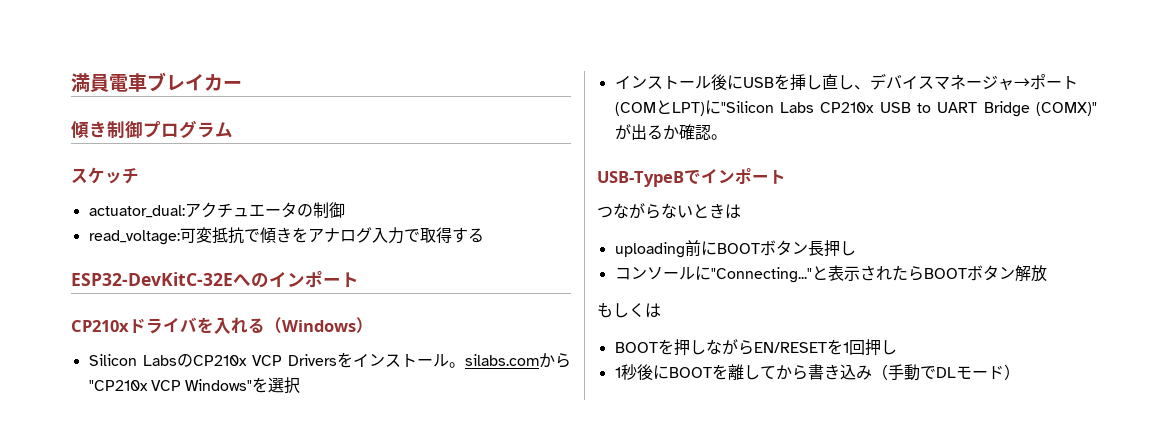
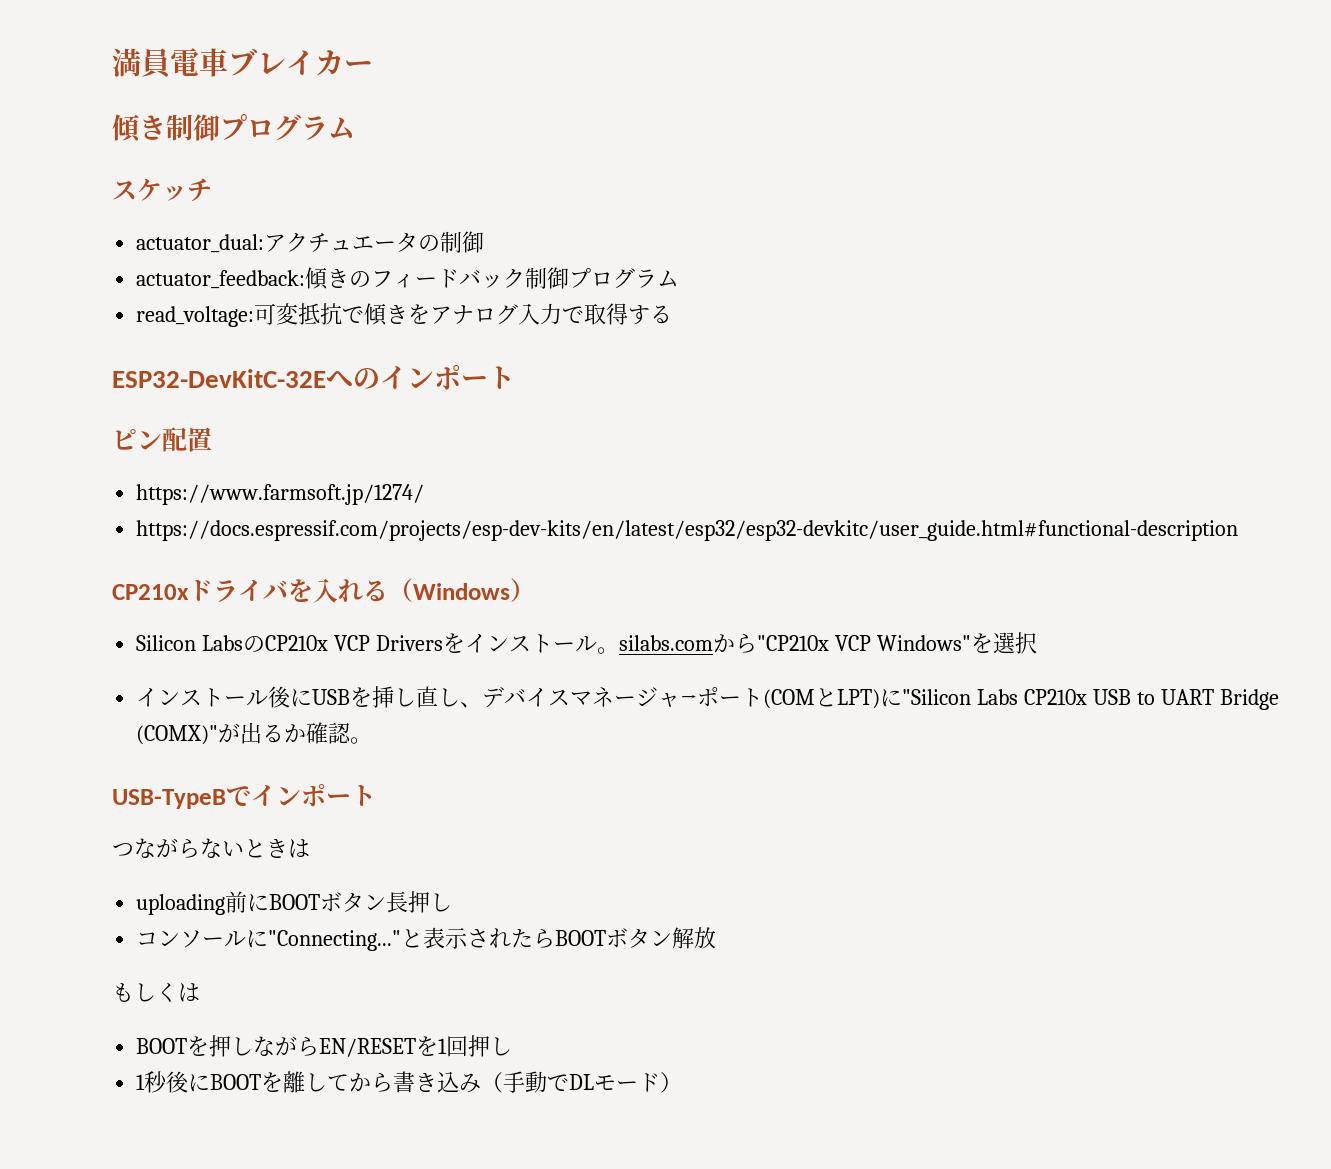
+ actuator_feedback:傾きのフィードバック制御プログラム
+ ピン配置
+ https://www.farmsoft.jp/1274/
+ https://docs.espressif.com/projects/esp-dev-kits/en/latest/esp32/esp32-devkitc/user_guide.html#functional-description

